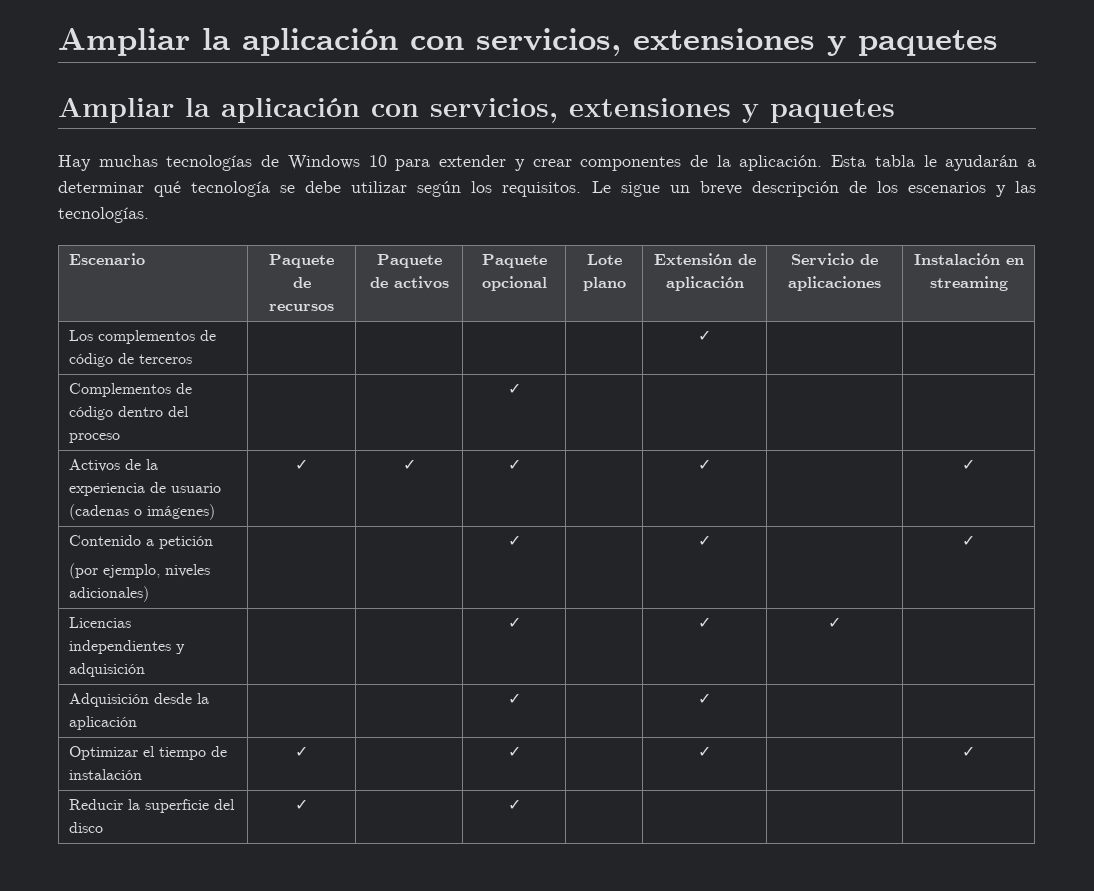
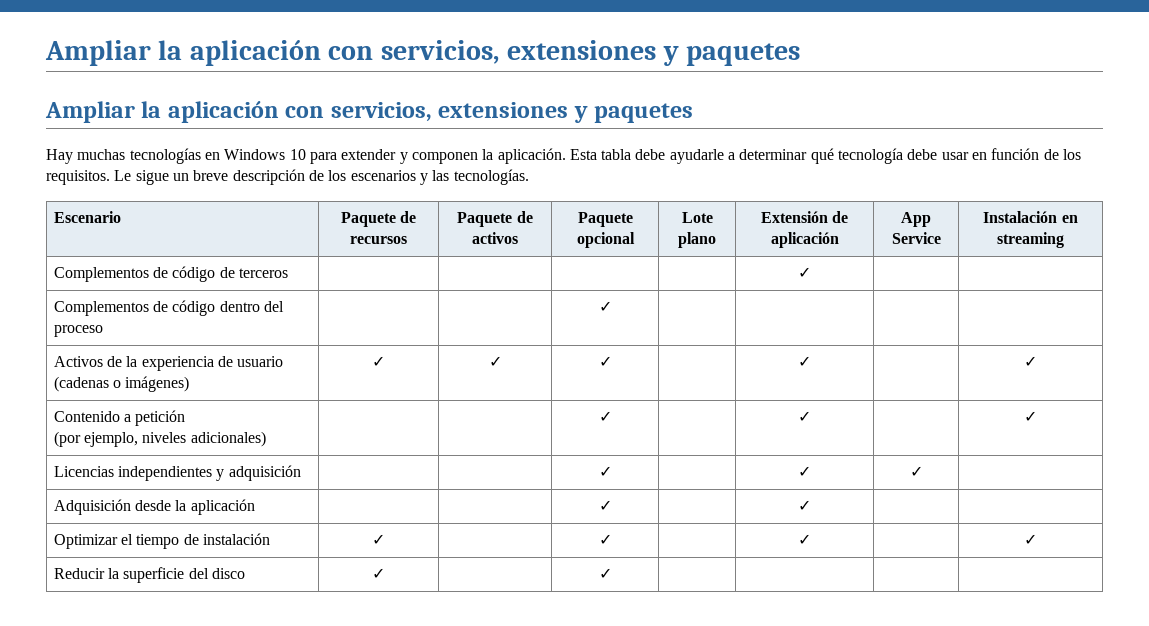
- Hay muchas tecnologías de Windows 10 para extender y crear componentes de la aplicación.
+ Hay muchas tecnologías en Windows 10 para extender y componen la aplicación.
- Esta tabla le ayudarán a determinar qué tecnología se debe utilizar según los requisitos.
+ Esta tabla debe ayudarle a determinar qué tecnología debe usar en función de los requisitos.
- Escenario | Paquete de recursos | Paquete de activos | Paquete opcional | Lote plano | Extensión de aplicación | Servicio de aplicaciones | Instalación en streaming
+ Escenario | Paquete de recursos | Paquete de activos | Paquete opcional | Lote plano | Extensión de aplicación | App Service | Instalación en streaming
- Los complementos de código de terceros | | | | | ✓ | |
+ Complementos de código de terceros | | | | | ✓ | |

